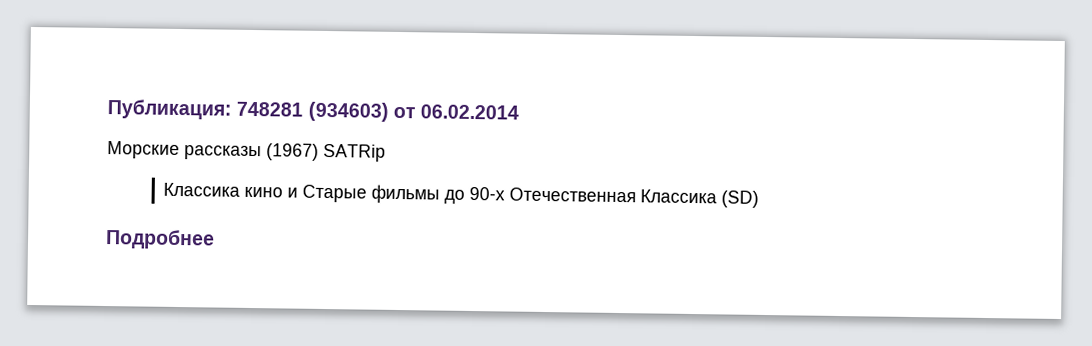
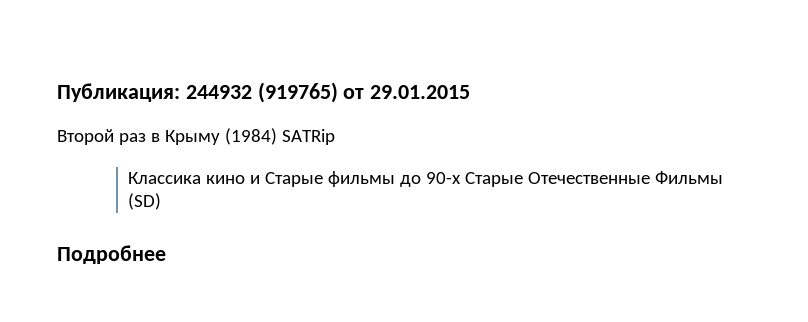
- Публикация: 748281 (934603) от 06.02.2014
- Морские рассказы (1967) SATRip
+ Публикация: 244932 (919765) от 29.01.2015
+ Второй раз в Крыму (1984) SATRip
- Классика кино и Старые фильмы до 90-х Отечественная Классика (SD)
+ Классика кино и Старые фильмы до 90-х Старые Отечественные Фильмы (SD)

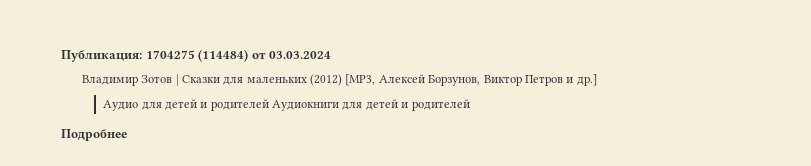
- Публикация: 244932 (919765) от 29.01.2015
- Второй раз в Крыму (1984) SATRip
- Классика кино и Старые фильмы до 90-х Старые Отечественные Фильмы (SD)
+ Публикация: 1704275 (114484) от 03.03.2024
+ Владимир Зотов | Сказки для маленьких (2012) [MP3, Алексей Борзунов, Виктор Петров и др.]
+ Аудио для детей и родителей Аудиокниги для детей и родителей

